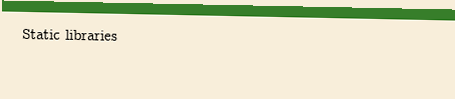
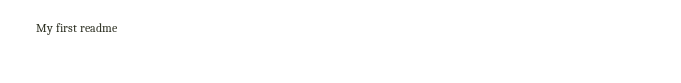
- Static libraries
+ My first readme

